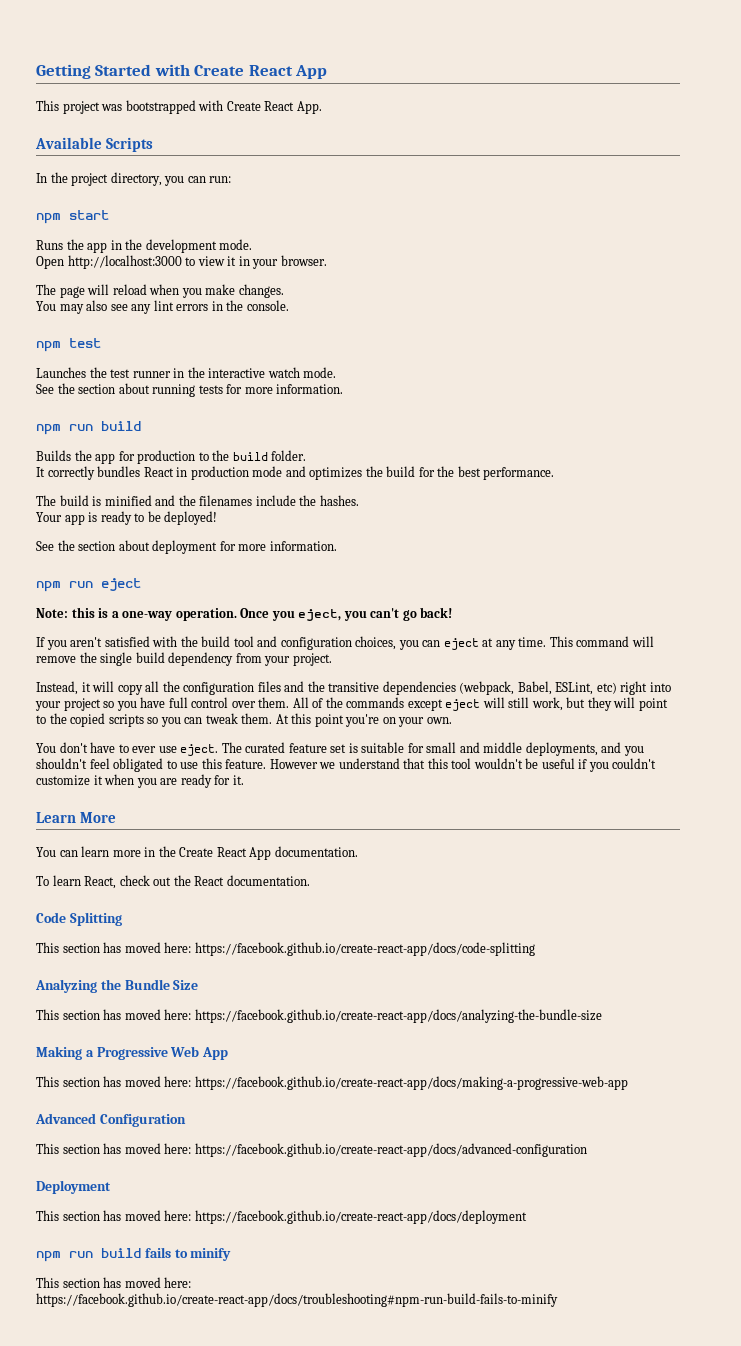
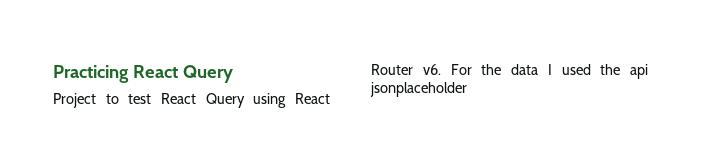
- Getting Started with Create React App
- This project was bootstrapped with Create React App.
- Available Scripts
- In the project directory, you can run:
- npm start
- Runs the app in the development mode.
- Open http://localhost:3000 to view it in your browser.
- The page will reload when you make changes.
- You may also see any lint errors in the console.
- npm test
- Launches the test runner in the interactive watch mode.
- See the section about running tests for more information.
- npm run build
- Builds the app for production to the build folder.
- It correctly bundles React in production mode and optimizes the build for the best performance.
- The build is minified and the filenames include the hashes.
- Your app is ready to be deployed!
- See the section about deployment for more information.
- npm run eject
- Note: this is a one-way operation. Once you eject, you can't go back!
- If you aren't satisfied with the build tool and configuration choices, you can eject at any time. This command will remove the single build dependency from your project.
- Instead, it will copy all the configuration files and the transitive dependencies (webpack, Babel, ESLint, etc) right into your project so you have full control over them. All of the commands except eject will still work, but they will point to the copied scripts so you can tweak them. At this point you're on your own.
- You don't have to ever use eject. The curated feature set is suitable for small and middle deployments, and you shouldn't feel obligated to use this feature. However we understand that this tool wouldn't be useful if you couldn't customize it when you are ready for it.
- Learn More
- You can learn more in the Create React App documentation.
- To learn React, check out the React documentation.
- Code Splitting
- This section has moved here: https://facebook.github.io/create-react-app/docs/code-splitting
- Analyzing the Bundle Size
- This section has moved here: https://facebook.github.io/create-react-app/docs/analyzing-the-bundle-size
- Making a Progressive Web App
- This section has moved here: https://facebook.github.io/create-react-app/docs/making-a-progressive-web-app
- Advanced Configuration
- This section has moved here: https://facebook.github.io/create-react-app/docs/advanced-configuration
- Deployment
- This section has moved here: https://facebook.github.io/create-react-app/docs/deployment
- npm run build fails to minify
- This section has moved here: https://facebook.github.io/create-react-app/docs/troubleshooting#npm-run-build-fails-to-minify
+ Practicing React Query
+ Project to test React Query using React Router v6. For the data I used the api jsonplaceholder

